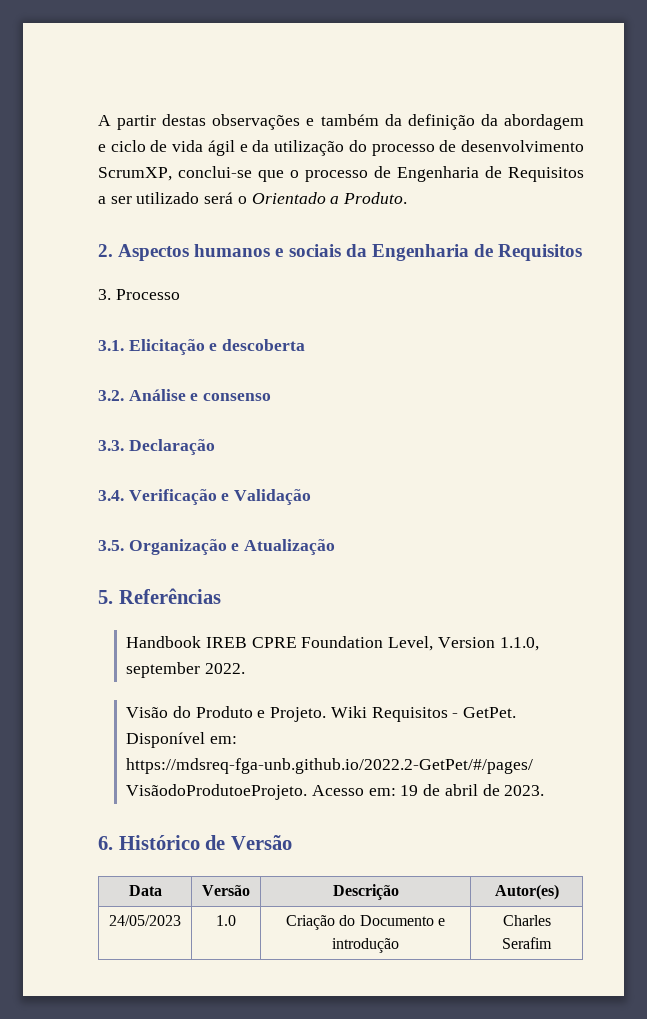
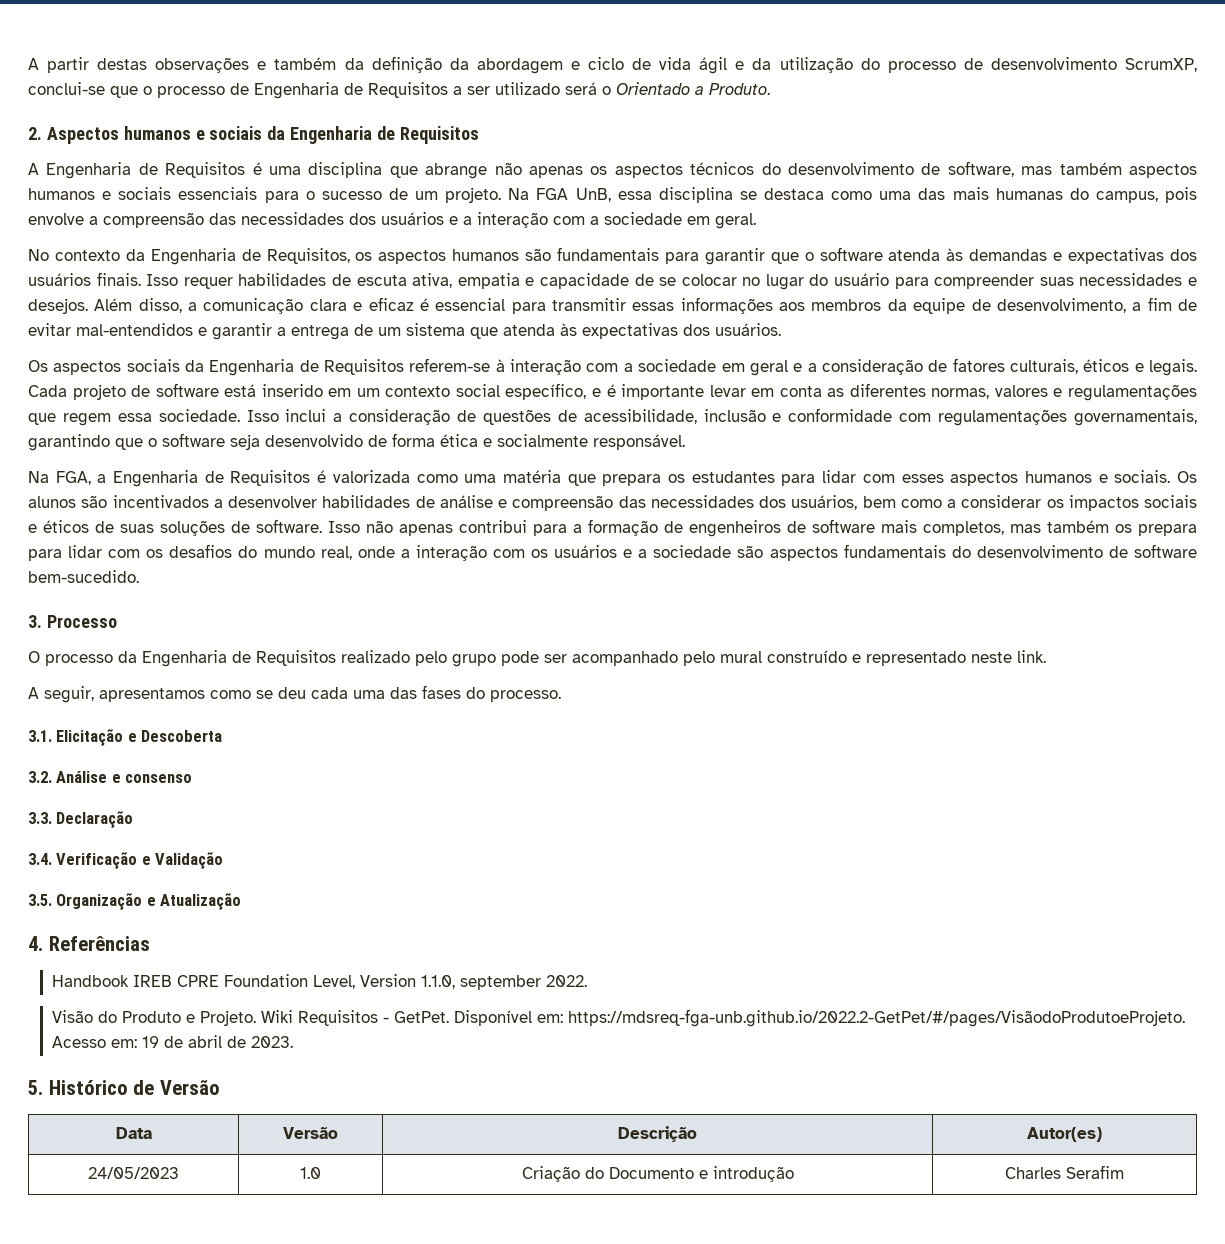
+ A Engenharia de Requisitos é uma disciplina que abrange não apenas os aspectos técnicos do desenvolvimento de software, mas também aspectos humanos e sociais essenciais para o sucesso de um projeto. Na FGA UnB, essa disciplina se destaca como uma das mais humanas do campus, pois envolve a compreensão das necessidades dos usuários e a interação com a sociedade em geral.
+ No contexto da Engenharia de Requisitos, os aspectos humanos são fundamentais para garantir que o software atenda às demandas e expectativas dos usuários finais. Isso requer habilidades de escuta ativa, empatia e capacidade de se colocar no lugar do usuário para compreender suas necessidades e desejos. Além disso, a comunicação clara e eficaz é essencial para transmitir essas informações aos membros da equipe de desenvolvimento, a fim de evitar mal-entendidos e garantir a entrega de um sistema que atenda às expectativas dos usuários.
+ Os aspectos sociais da Engenharia de Requisitos referem-se à interação com a sociedade em geral e a consideração de fatores culturais, éticos e legais. Cada projeto de software está inserido em um contexto social específico, e é importante levar em conta as diferentes normas, valores e regulamentações que regem essa sociedade. Isso inclui a consideração de questões de acessibilidade, inclusão e conformidade com regulamentações governamentais, garantindo que o software seja desenvolvido de forma ética e socialmente responsável.
+ Na FGA, a Engenharia de Requisitos é valorizada como uma matéria que prepara os estudantes para lidar com esses aspectos humanos e sociais. Os alunos são incentivados a desenvolver habilidades de análise e compreensão das necessidades dos usuários, bem como a considerar os impactos sociais e éticos de suas soluções de software. Isso não apenas contribui para a formação de engenheiros de software mais completos, mas também os prepara para lidar com os desafios do mundo real, onde a interação com os usuários e a sociedade são aspectos fundamentais do desenvolvimento de software bem-sucedido.
  3. Processo
+ O processo da Engenharia de Requisitos realizado pelo grupo pode ser acompanhado pelo mural construído e representado neste link.
+ A seguir, apresentamos como se deu cada uma das fases do processo.
- 3.1. Elicitação e descoberta
+ 3.1. Elicitação e Descoberta
- 5. Referências
+ 4. Referências
- 6. Histórico de Versão
+ 5. Histórico de Versão

